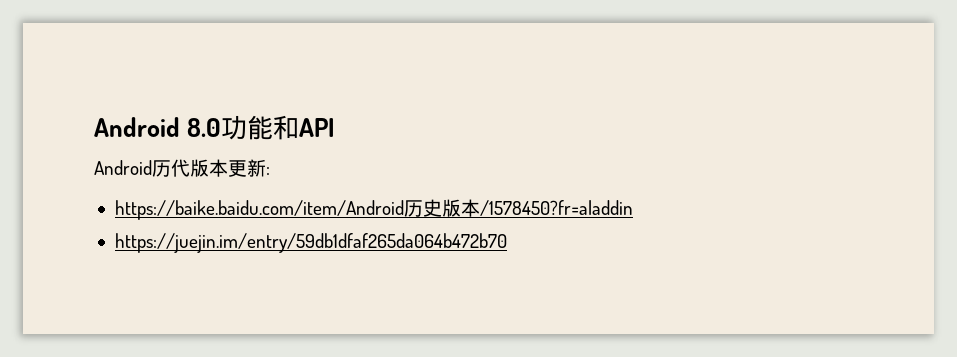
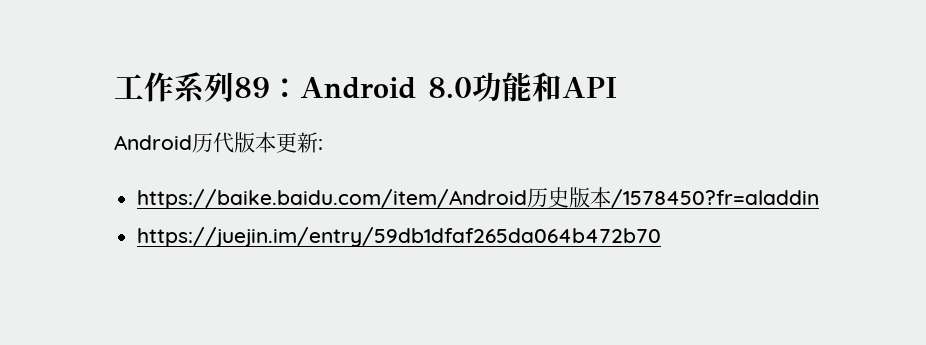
- Android 8.0功能和API
+ 工作系列89：Android 8.0功能和API

